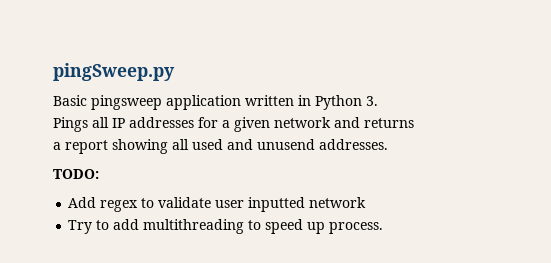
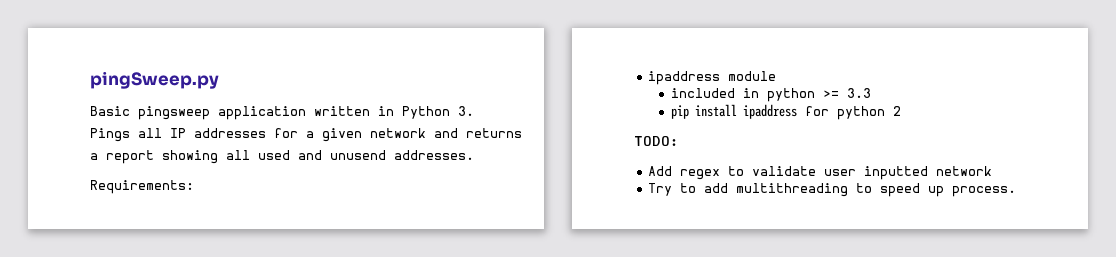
+ Requirements:
+ ipaddress module
+ included in python >= 3.3
+ pip install ipaddress for python 2

